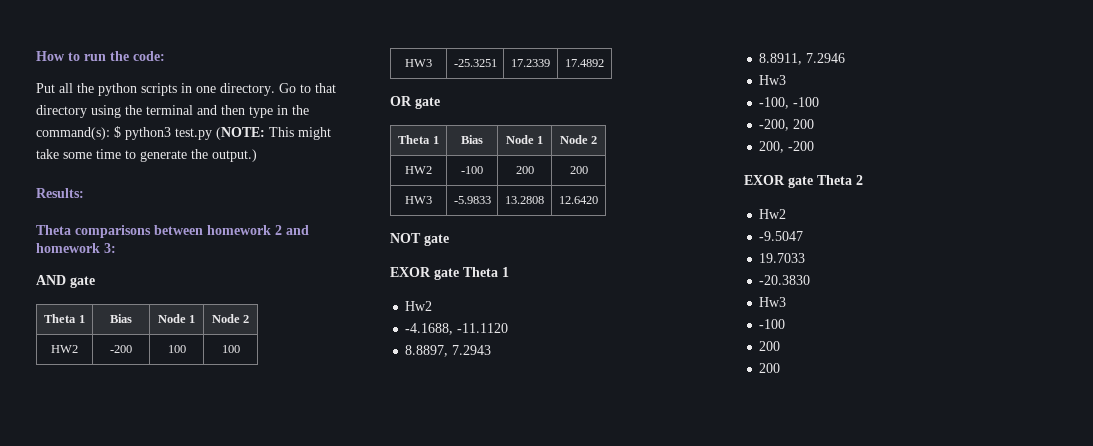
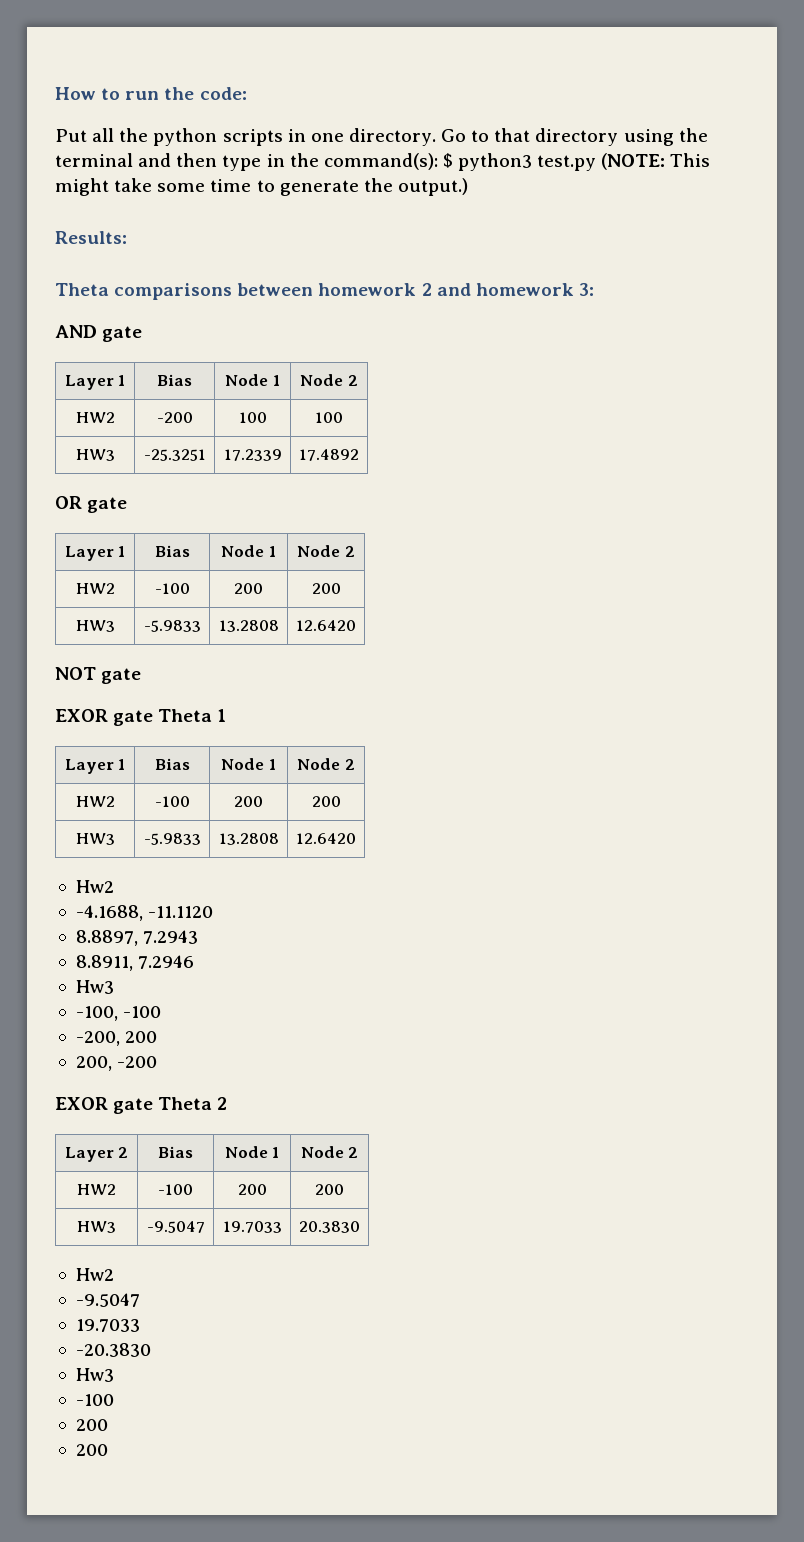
  AND gate
- Theta 1 | Bias | Node 1 | Node 2
+ Layer 1 | Bias | Node 1 | Node 2
  OR gate
- Theta 1 | Bias | Node 1 | Node 2
+ Layer 1 | Bias | Node 1 | Node 2
  EXOR gate Theta 1
+ Layer 1 | Bias | Node 1 | Node 2
+ HW2 | -100 | 200 | 200
+ HW3 | -5.9833 | 13.2808 | 12.6420
+ Layer 2 | Bias | Node 1 | Node 2
+ HW2 | -100 | 200 | 200
+ HW3 | -9.5047 | 19.7033 | 20.3830

